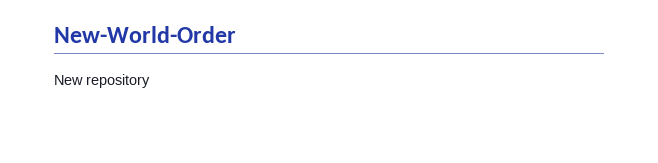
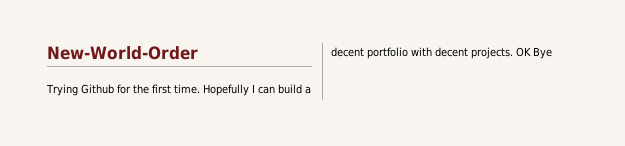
- New repository
+ Trying Github for the first time. Hopefully I can build a decent portfolio with decent projects. OK Bye

